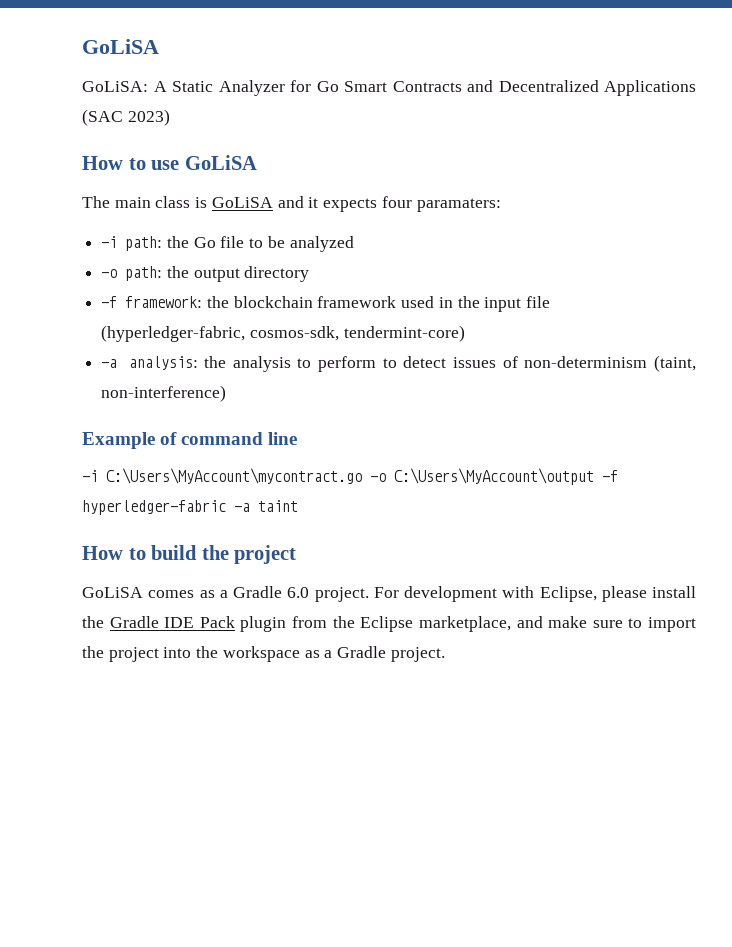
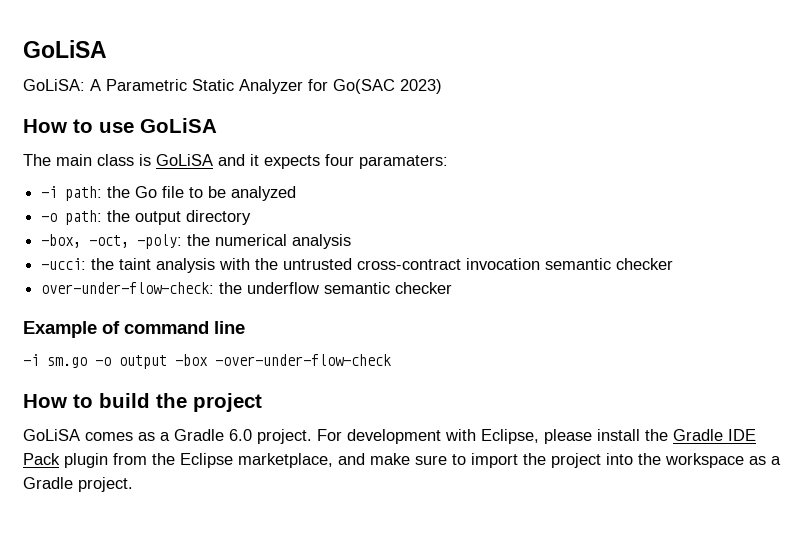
- GoLiSA: A Static Analyzer for Go Smart Contracts and Decentralized Applications (SAC 2023)
+ GoLiSA: A Parametric Static Analyzer for Go(SAC 2023)
- -f framework: the blockchain framework used in the input file (hyperledger-fabric, cosmos-sdk, tendermint-core)
- -a analysis: the analysis to perform to detect issues of non-determinism (taint, non-interference)
+ -box, -oct, -poly: the numerical analysis
+ -ucci: the taint analysis with the untrusted cross-contract invocation semantic checker
+ over-under-flow-check: the underflow semantic checker
- -i C:\Users\MyAccount\mycontract.go -o C:\Users\MyAccount\output -f hyperledger-fabric -a taint
+ -i sm.go -o output -box -over-under-flow-check

